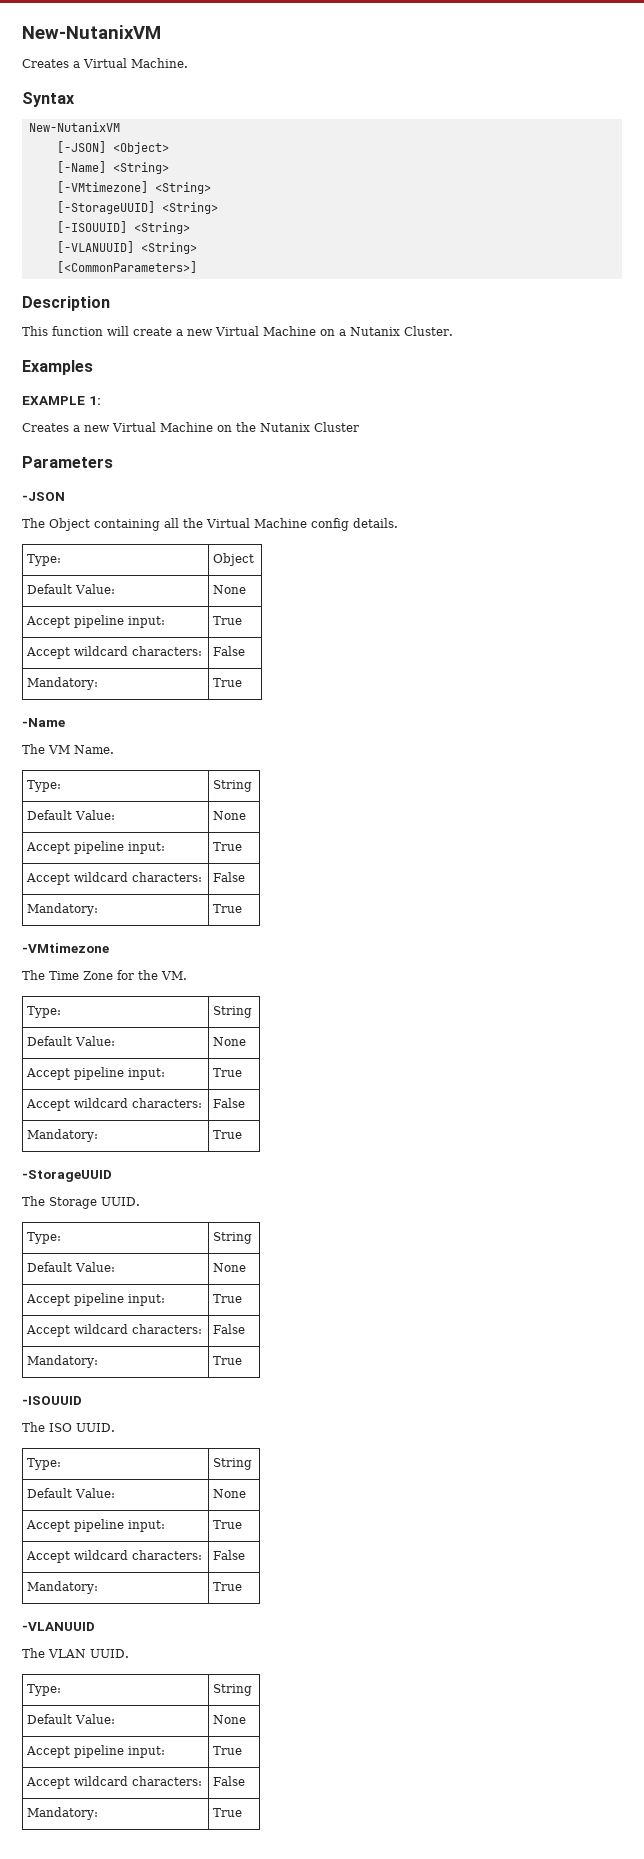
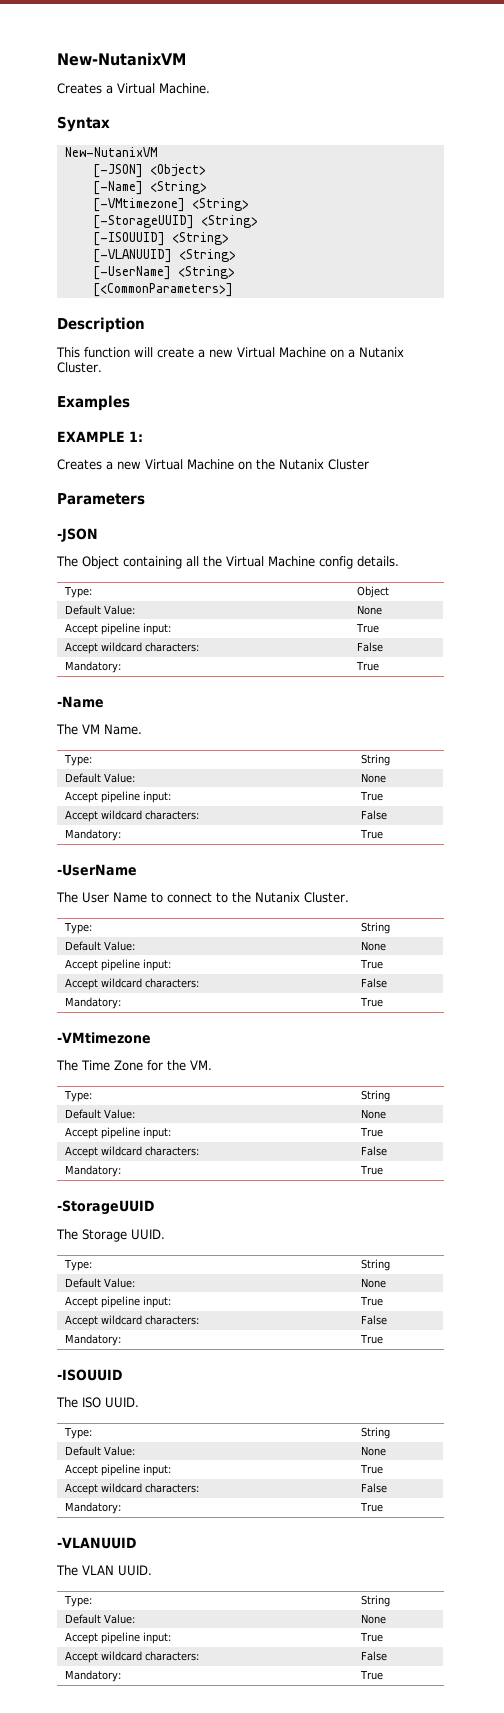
+ [-UserName] <String>
+ -UserName
+ The User Name to connect to the Nutanix Cluster.
+ Type: | String
+ Default Value: | None
+ Accept pipeline input: | True
+ Accept wildcard characters: | False
+ Mandatory: | True

